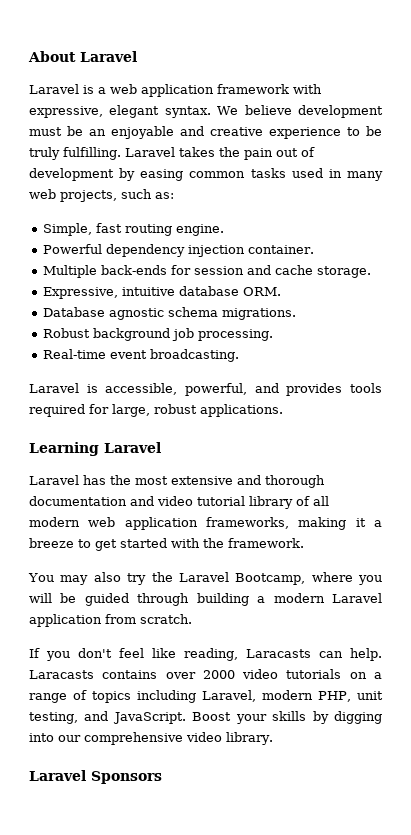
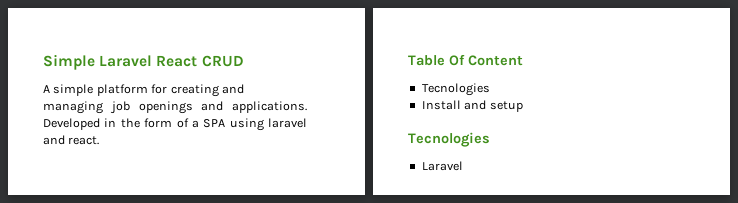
- About Laravel
- Laravel is a web application framework with expressive, elegant syntax. We believe development must be an enjoyable and creative experience to be truly fulfilling. Laravel takes the pain out of development by easing common tasks used in many web projects, such as:
- Simple, fast routing engine.
- Powerful dependency injection container.
- Multiple back-ends for session and cache storage.
- Expressive, intuitive database ORM.
- Database agnostic schema migrations.
- Robust background job processing.
- Real-time event broadcasting.
- Laravel is accessible, powerful, and provides tools required for large, robust applications.
- Learning Laravel
- Laravel has the most extensive and thorough documentation and video tutorial library of all modern web application frameworks, making it a breeze to get started with the framework.
- You may also try the Laravel Bootcamp, where you will be guided through building a modern Laravel application from scratch.
- If you don't feel like reading, Laracasts can help. Laracasts contains over 2000 video tutorials on a range of topics including Laravel, modern PHP, unit testing, and JavaScript. Boost your skills by digging into our comprehensive video library.
- Laravel Sponsors
+ Simple Laravel React CRUD
+ A simple platform for creating and managing job openings and applications. Developed in the form of a SPA using laravel and react.
+ Table Of Content
+ Tecnologies
+ Install and setup
+ Tecnologies
+ Laravel

